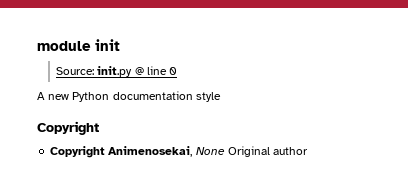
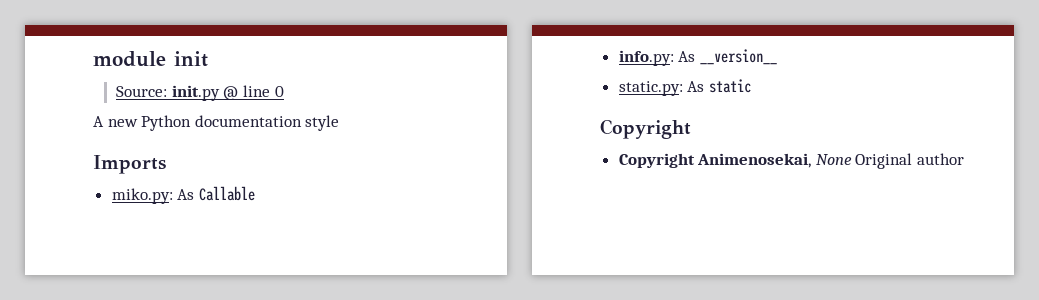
+ Imports
+ miko.py: As Callable
+ info.py: As __version__
+ static.py: As static

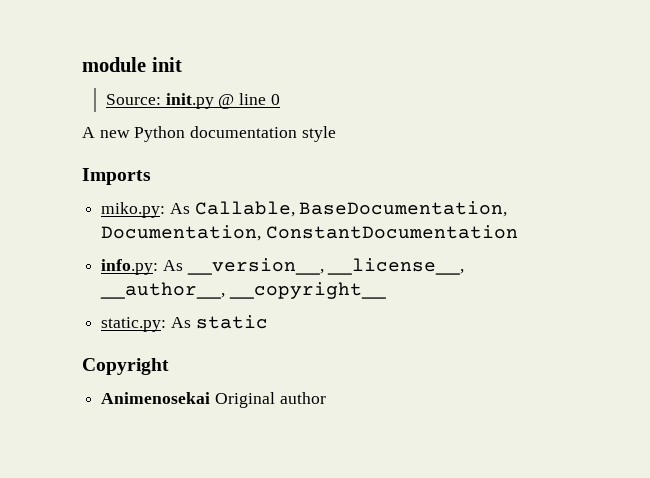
- miko.py: As Callable
- info.py: As __version__
+ miko.py: As Callable, BaseDocumentation, Documentation, ConstantDocumentation
+ info.py: As __version__, __license__, __author__, __copyright__
- Copyright Animenosekai, None Original author
+ Animenosekai Original author

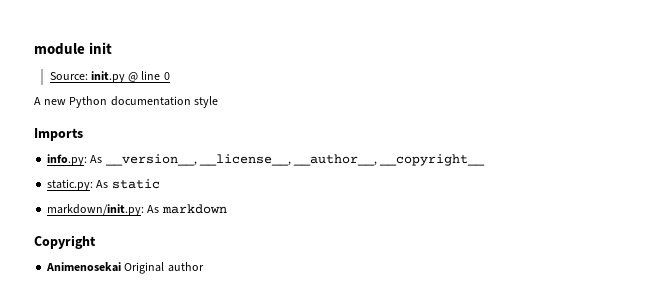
- miko.py: As Callable, BaseDocumentation, Documentation, ConstantDocumentation
+ markdown/init.py: As markdown

